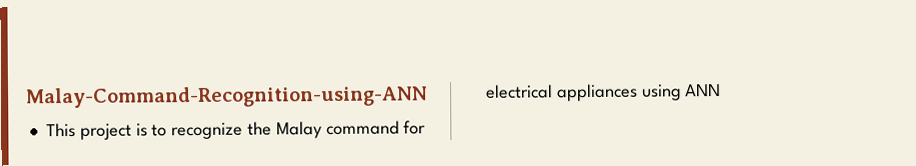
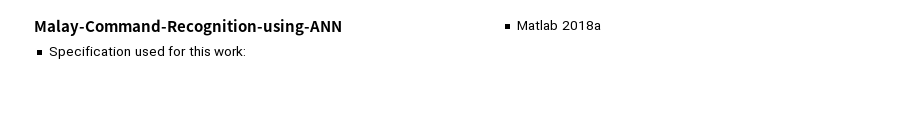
- This project is to recognize the Malay command for electrical appliances using ANN
+ Specification used for this work:
+ Matlab 2018a

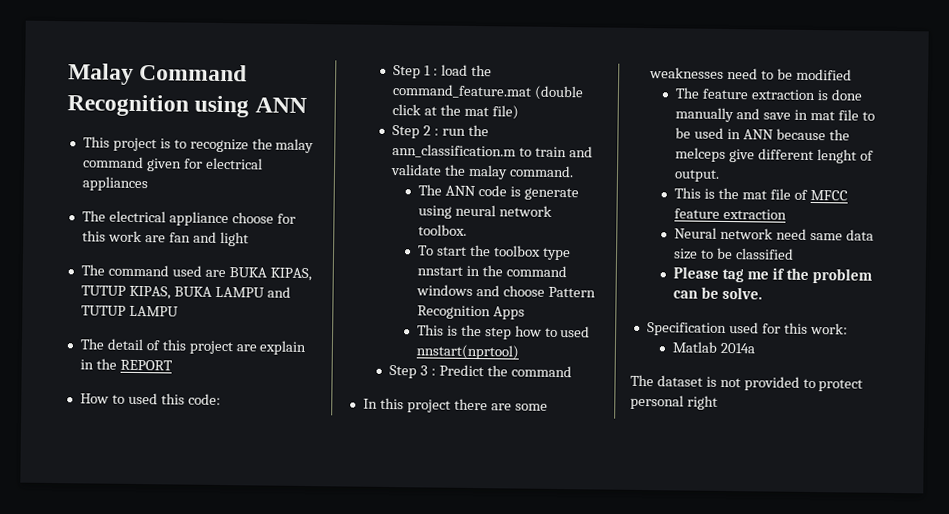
- Malay-Command-Recognition-using-ANN
+ Malay Command Recognition using ANN
+ This project is to recognize the malay command given for electrical appliances
+ The electrical appliance choose for this work are fan and light
+ The command used are BUKA KIPAS, TUTUP KIPAS, BUKA LAMPU and TUTUP LAMPU
+ The detail of this project are explain in the REPORT
+ How to used this code:
+ Step 1 : load the command_feature.mat (double click at the mat file)
+ Step 2 : run the ann_classification.m to train and validate the malay command.
+ The ANN code is generate using neural network toolbox.
+ To start the toolbox type nnstart in the command windows and choose Pattern Recognition Apps
+ This is the step how to used nnstart(nprtool)
+ Step 3 : Predict the command
+ In this project there are some weaknesses need to be modified
+ The feature extraction is done manually and save in mat file to be used in ANN because the melceps give different lenght of output.
+ This is the mat file of MFCC feature extraction
+ Neural network need same data size to be classified
+ Please tag me if the problem can be solve.
- Matlab 2018a
+ Matlab 2014a
+ The dataset is not provided to protect personal right

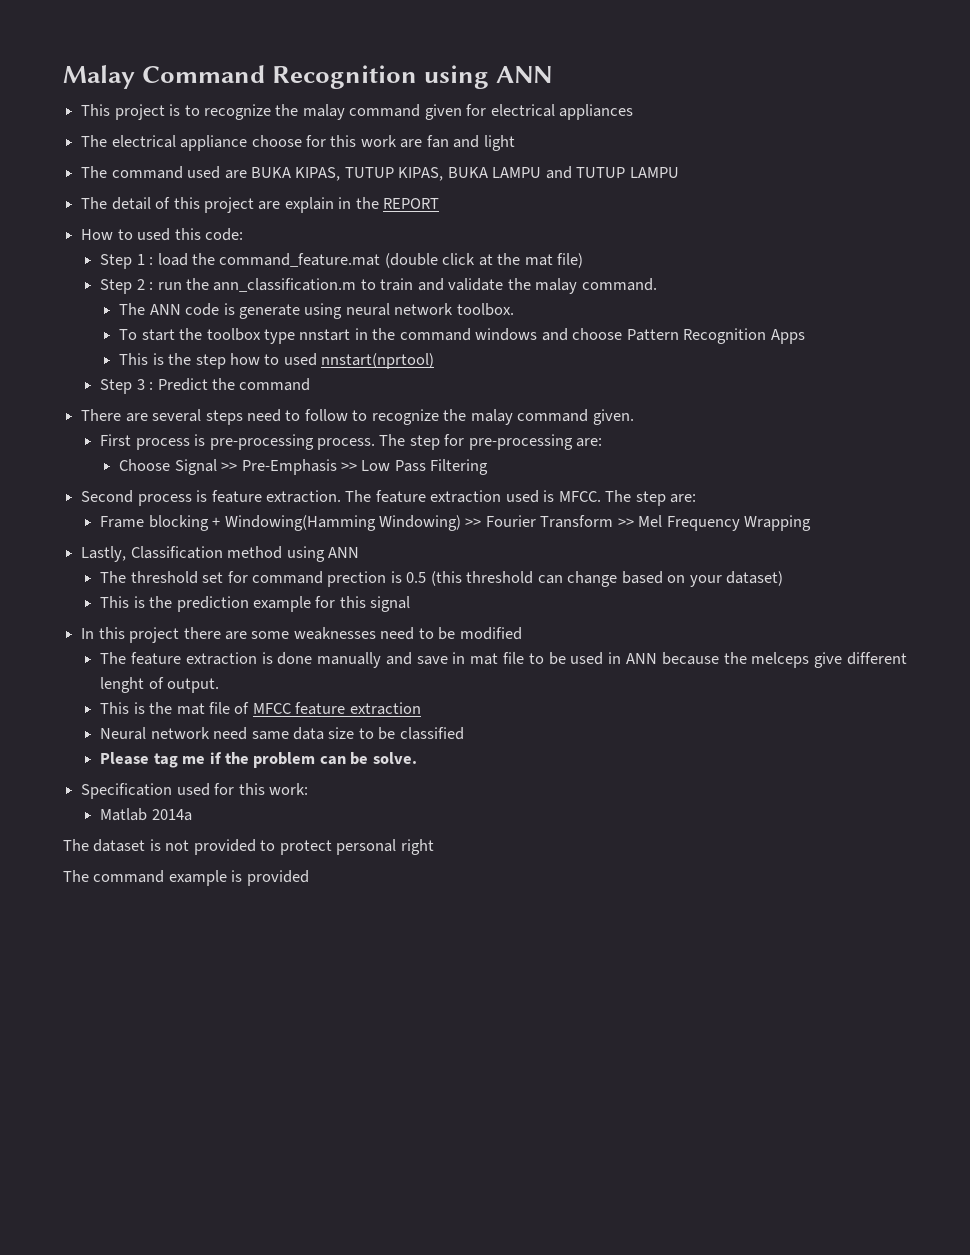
+ There are several steps need to follow to recognize the malay command given.
+ First process is pre-processing process. The step for pre-processing are:
+ Choose Signal >> Pre-Emphasis >> Low Pass Filtering
+ Second process is feature extraction. The feature extraction used is MFCC. The step are:
+ Frame blocking + Windowing(Hamming Windowing) >> Fourier Transform >> Mel Frequency Wrapping
+ Lastly, Classification method using ANN
+ The threshold set for command prection is 0.5 (this threshold can change based on your dataset)
+ This is the prediction example for this signal
+ The command example is provided

